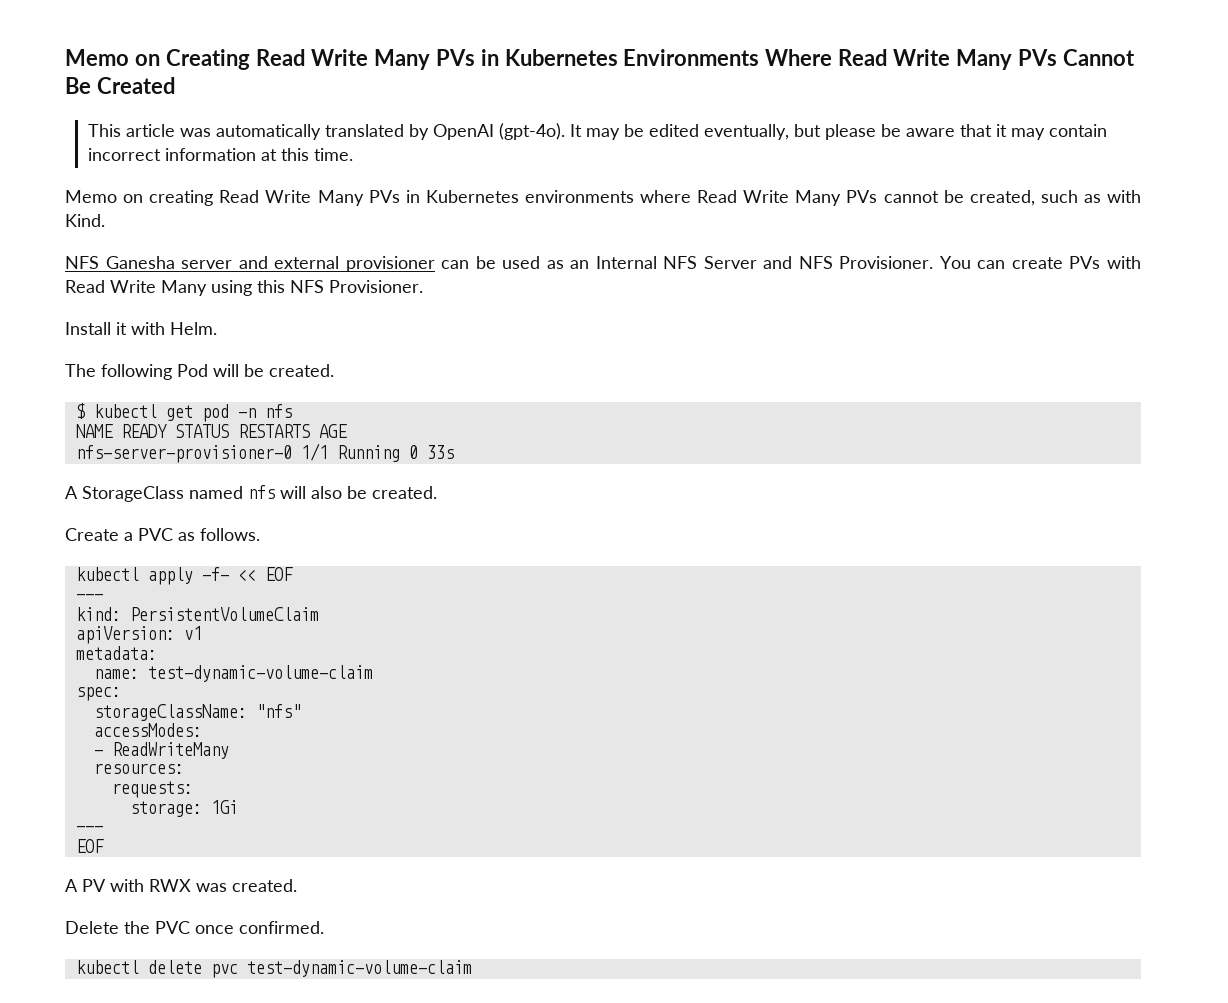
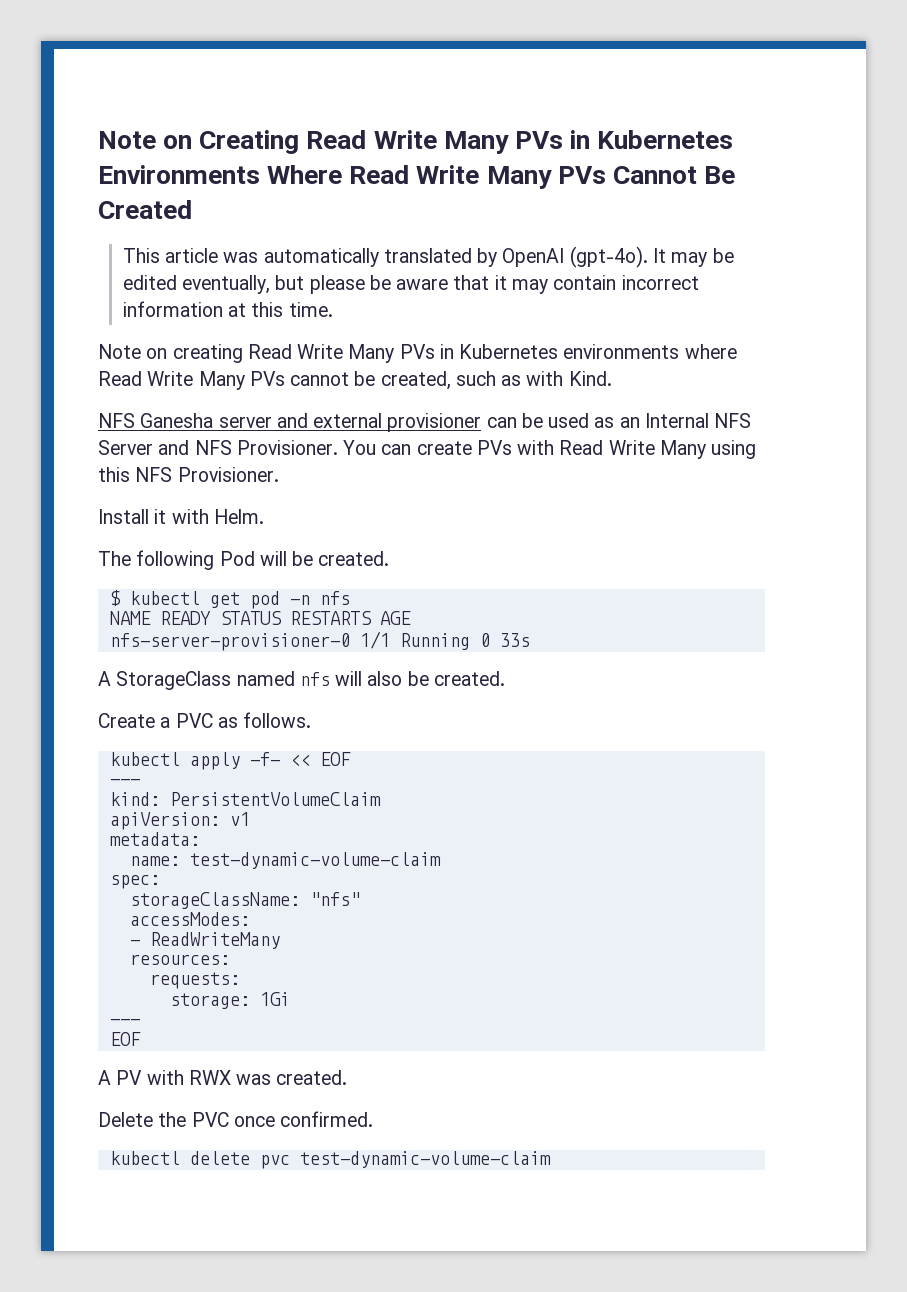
- Memo on Creating Read Write Many PVs in Kubernetes Environments Where Read Write Many PVs Cannot Be Created
+ Note on Creating Read Write Many PVs in Kubernetes Environments Where Read Write Many PVs Cannot Be Created
- Memo on creating Read Write Many PVs in Kubernetes environments where Read Write Many PVs cannot be created, such as with Kind.
+ Note on creating Read Write Many PVs in Kubernetes environments where Read Write Many PVs cannot be created, such as with Kind.

